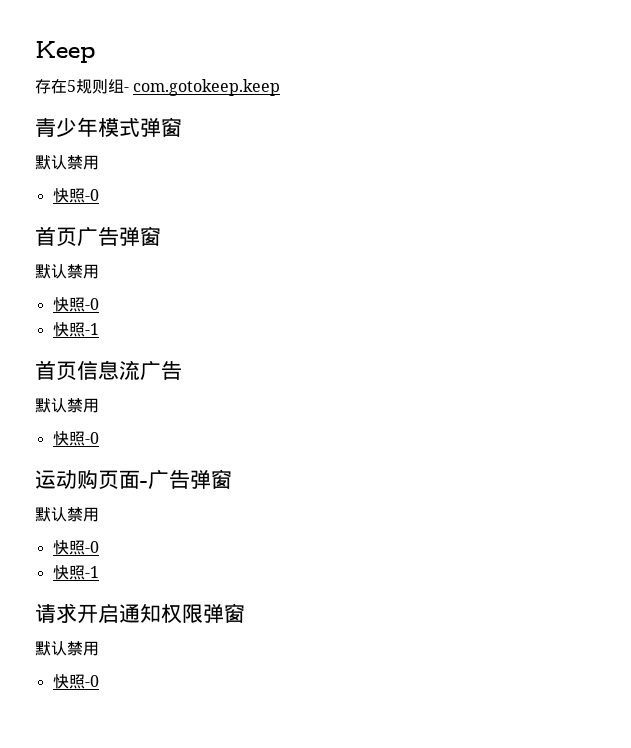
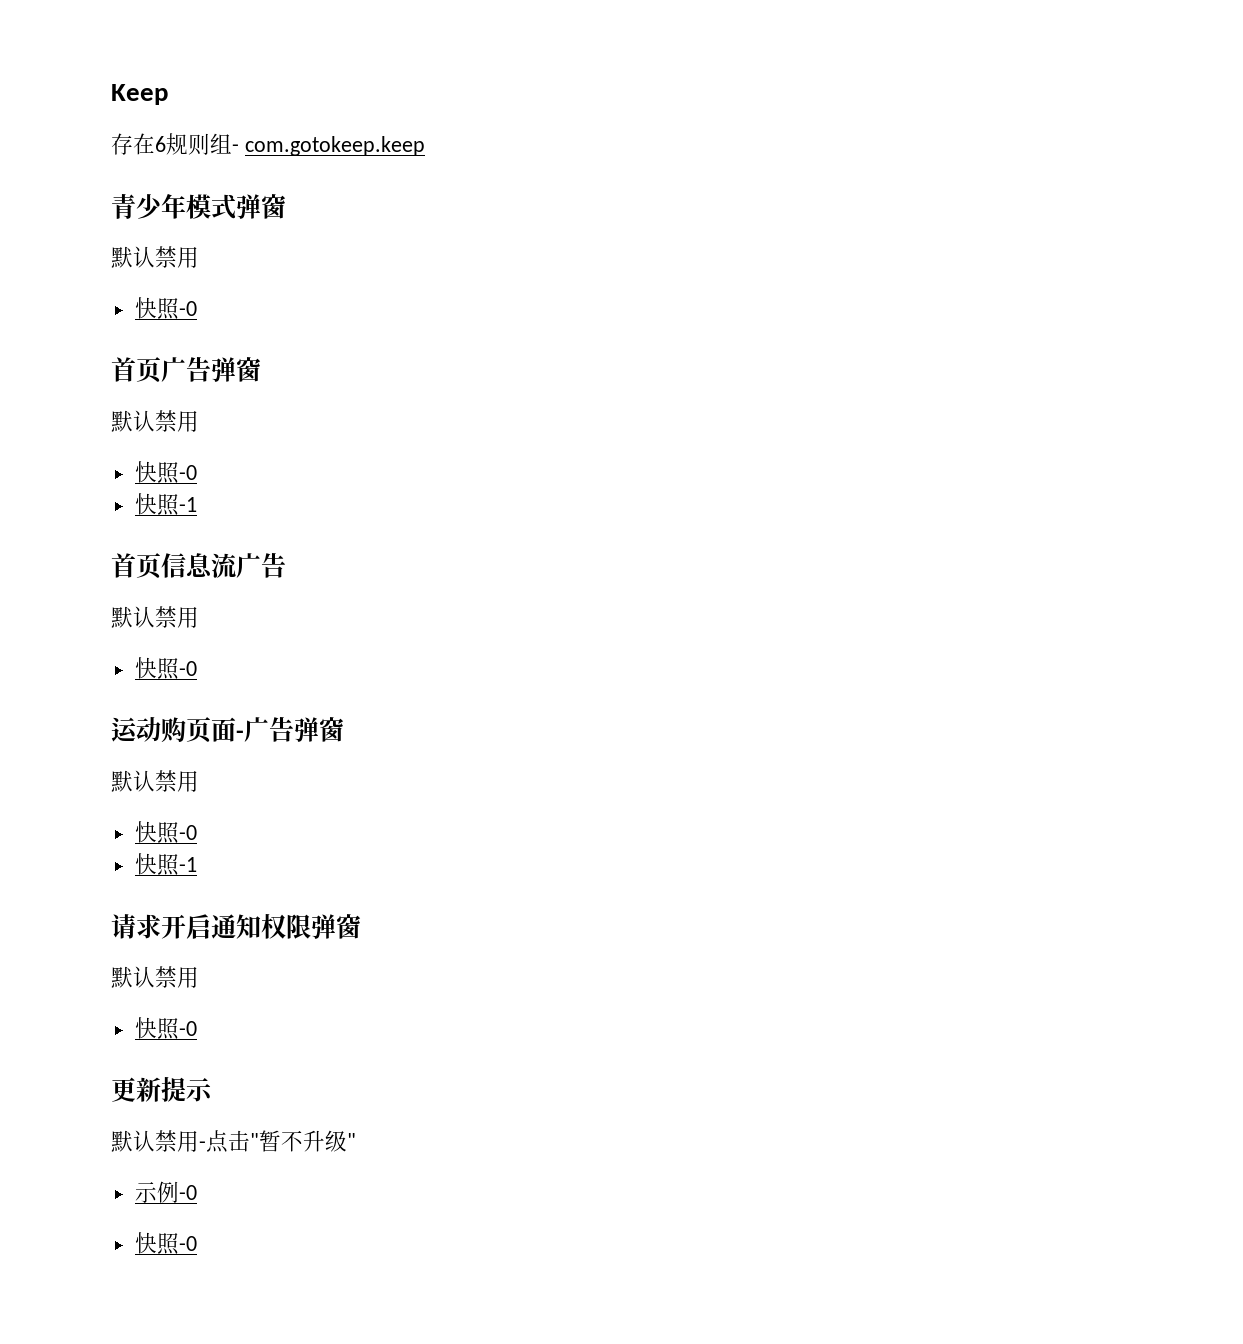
- 存在5规则组- com.gotokeep.keep
+ 存在6规则组- com.gotokeep.keep
+ 更新提示
+ 默认禁用-点击"暂不升级"
+ 示例-0
+ 快照-0

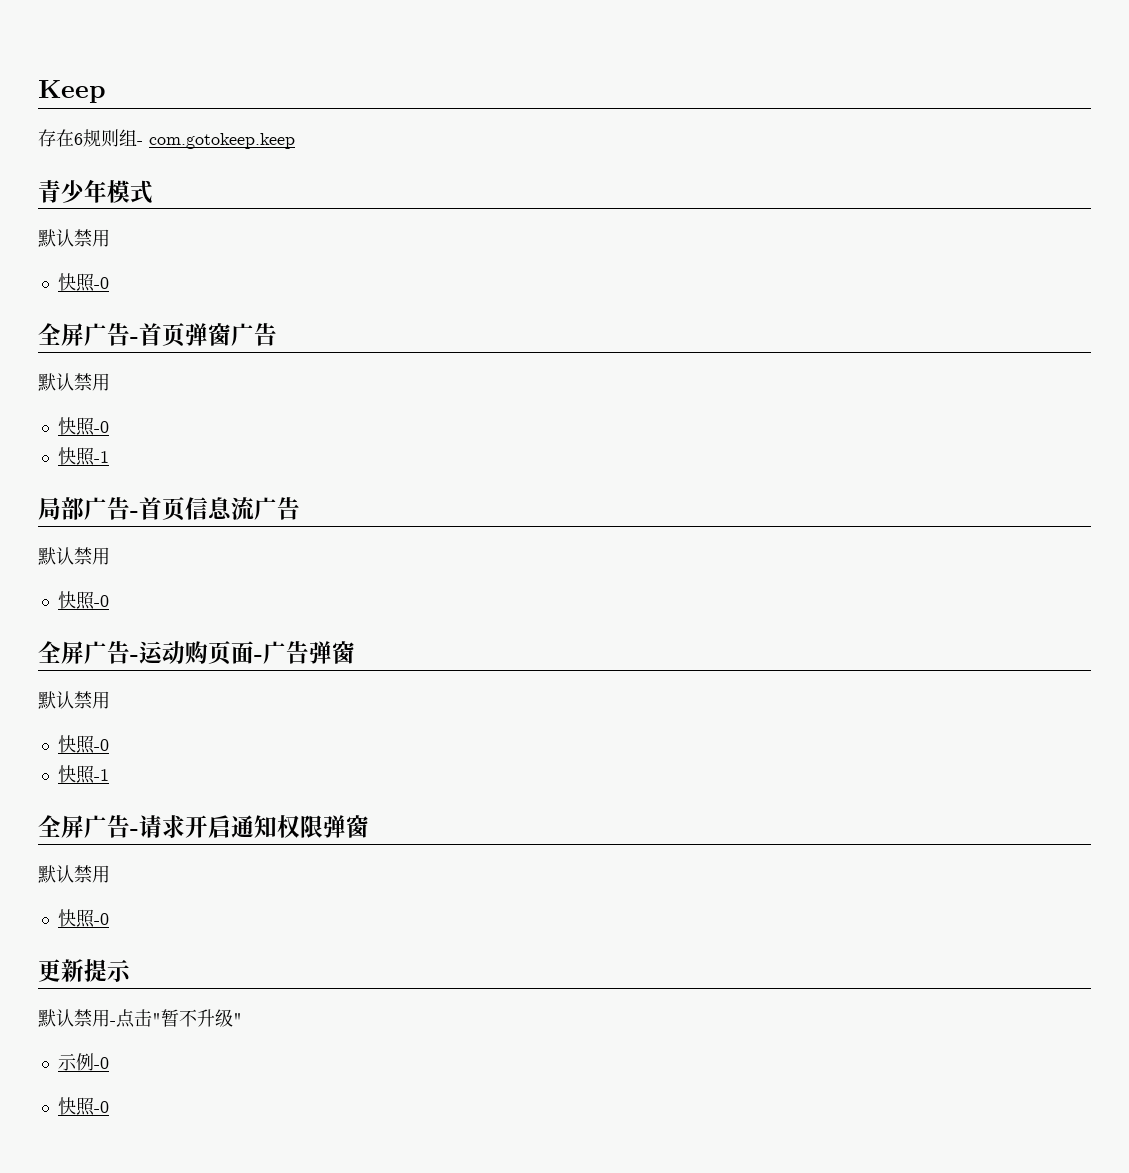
- 青少年模式弹窗
+ 青少年模式
  默认禁用
  快照-0
- 首页广告弹窗
+ 全屏广告-首页弹窗广告
  默认禁用
  快照-0
  快照-1
- 首页信息流广告
+ 局部广告-首页信息流广告
- 运动购页面-广告弹窗
+ 全屏广告-运动购页面-广告弹窗
- 请求开启通知权限弹窗
+ 全屏广告-请求开启通知权限弹窗

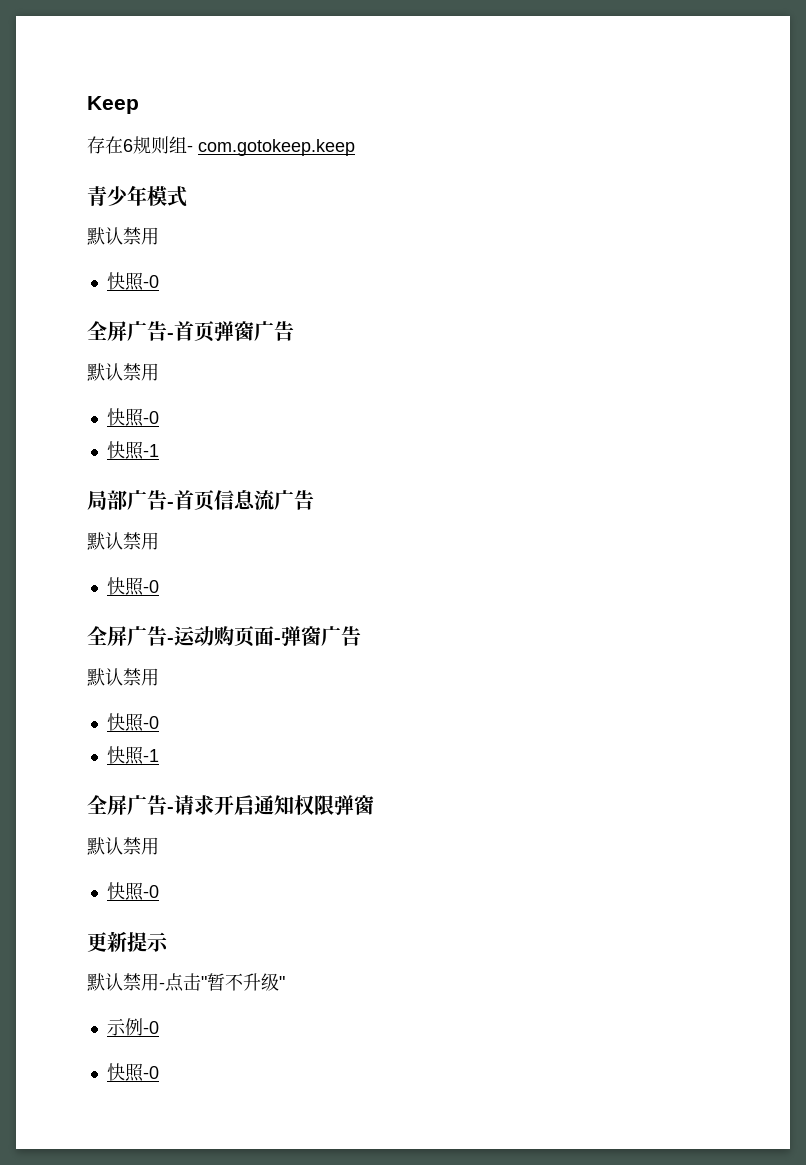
- 全屏广告-运动购页面-广告弹窗
+ 全屏广告-运动购页面-弹窗广告

